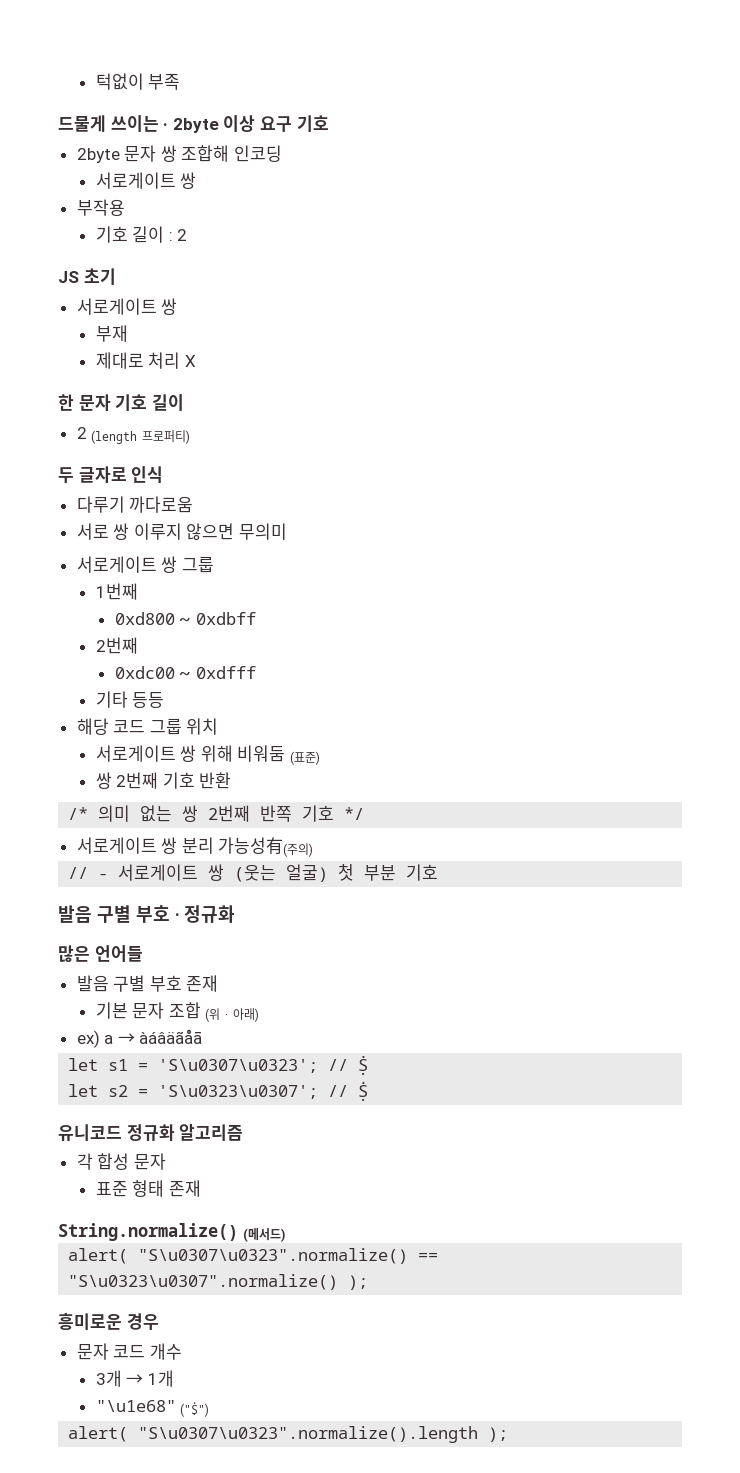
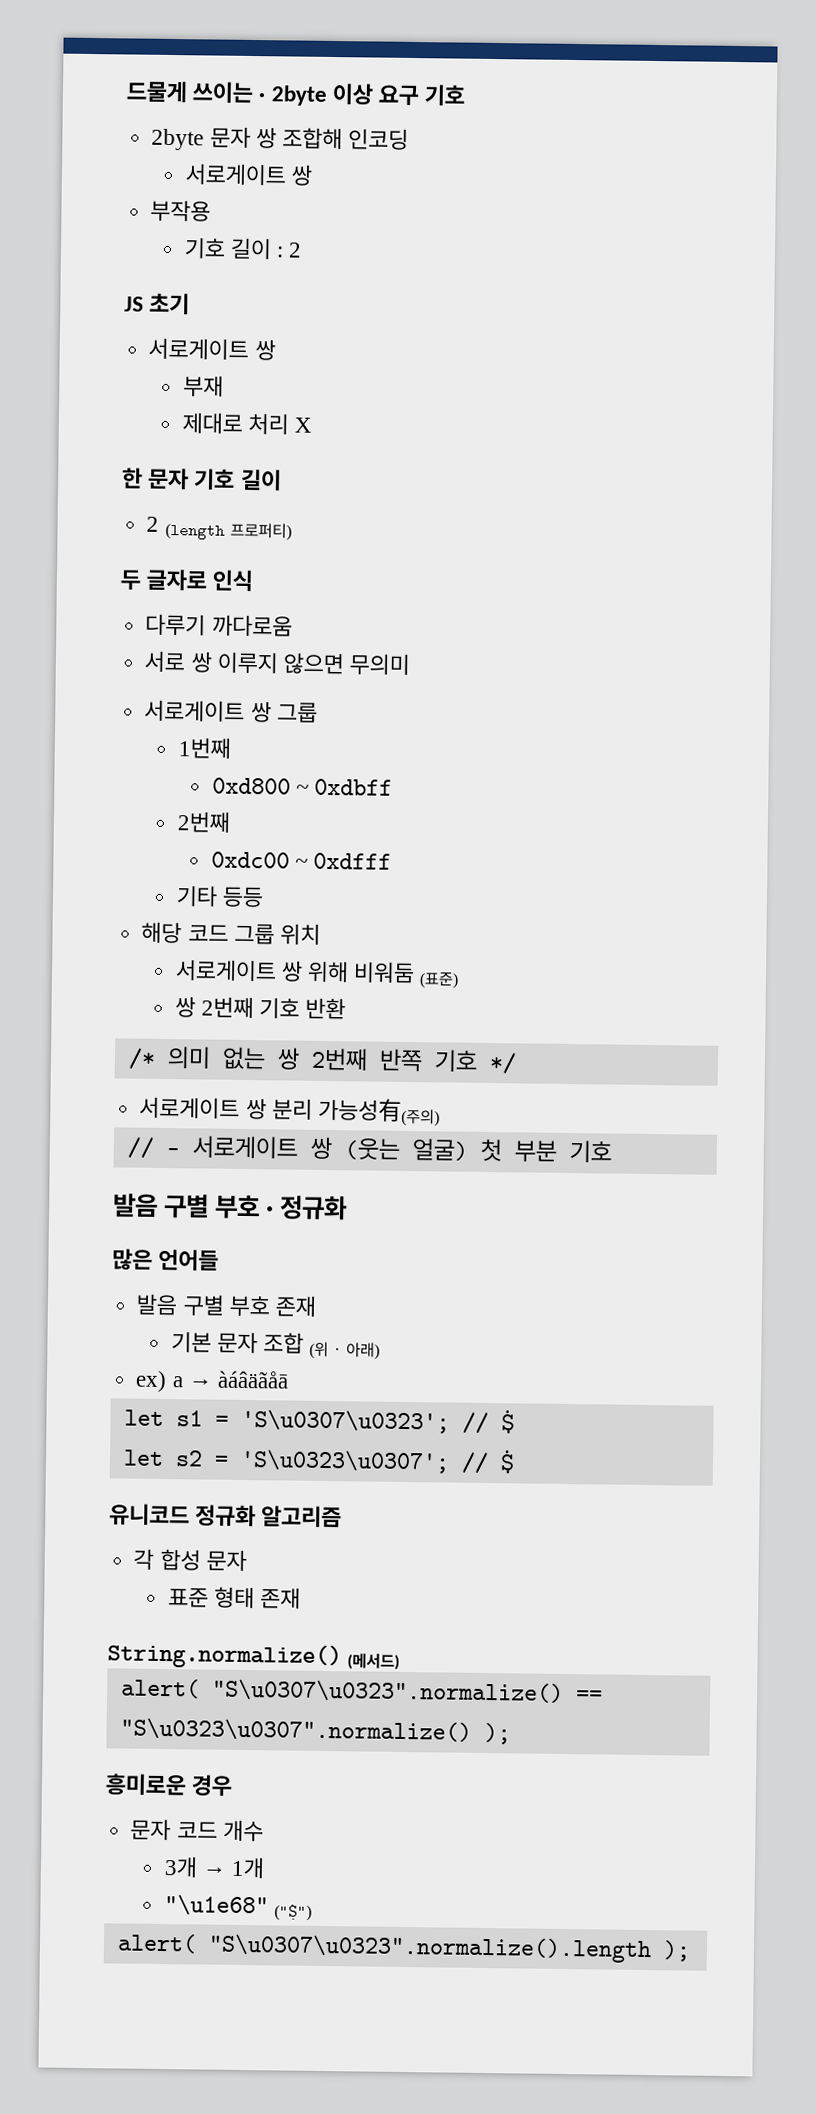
- 턱없이 부족

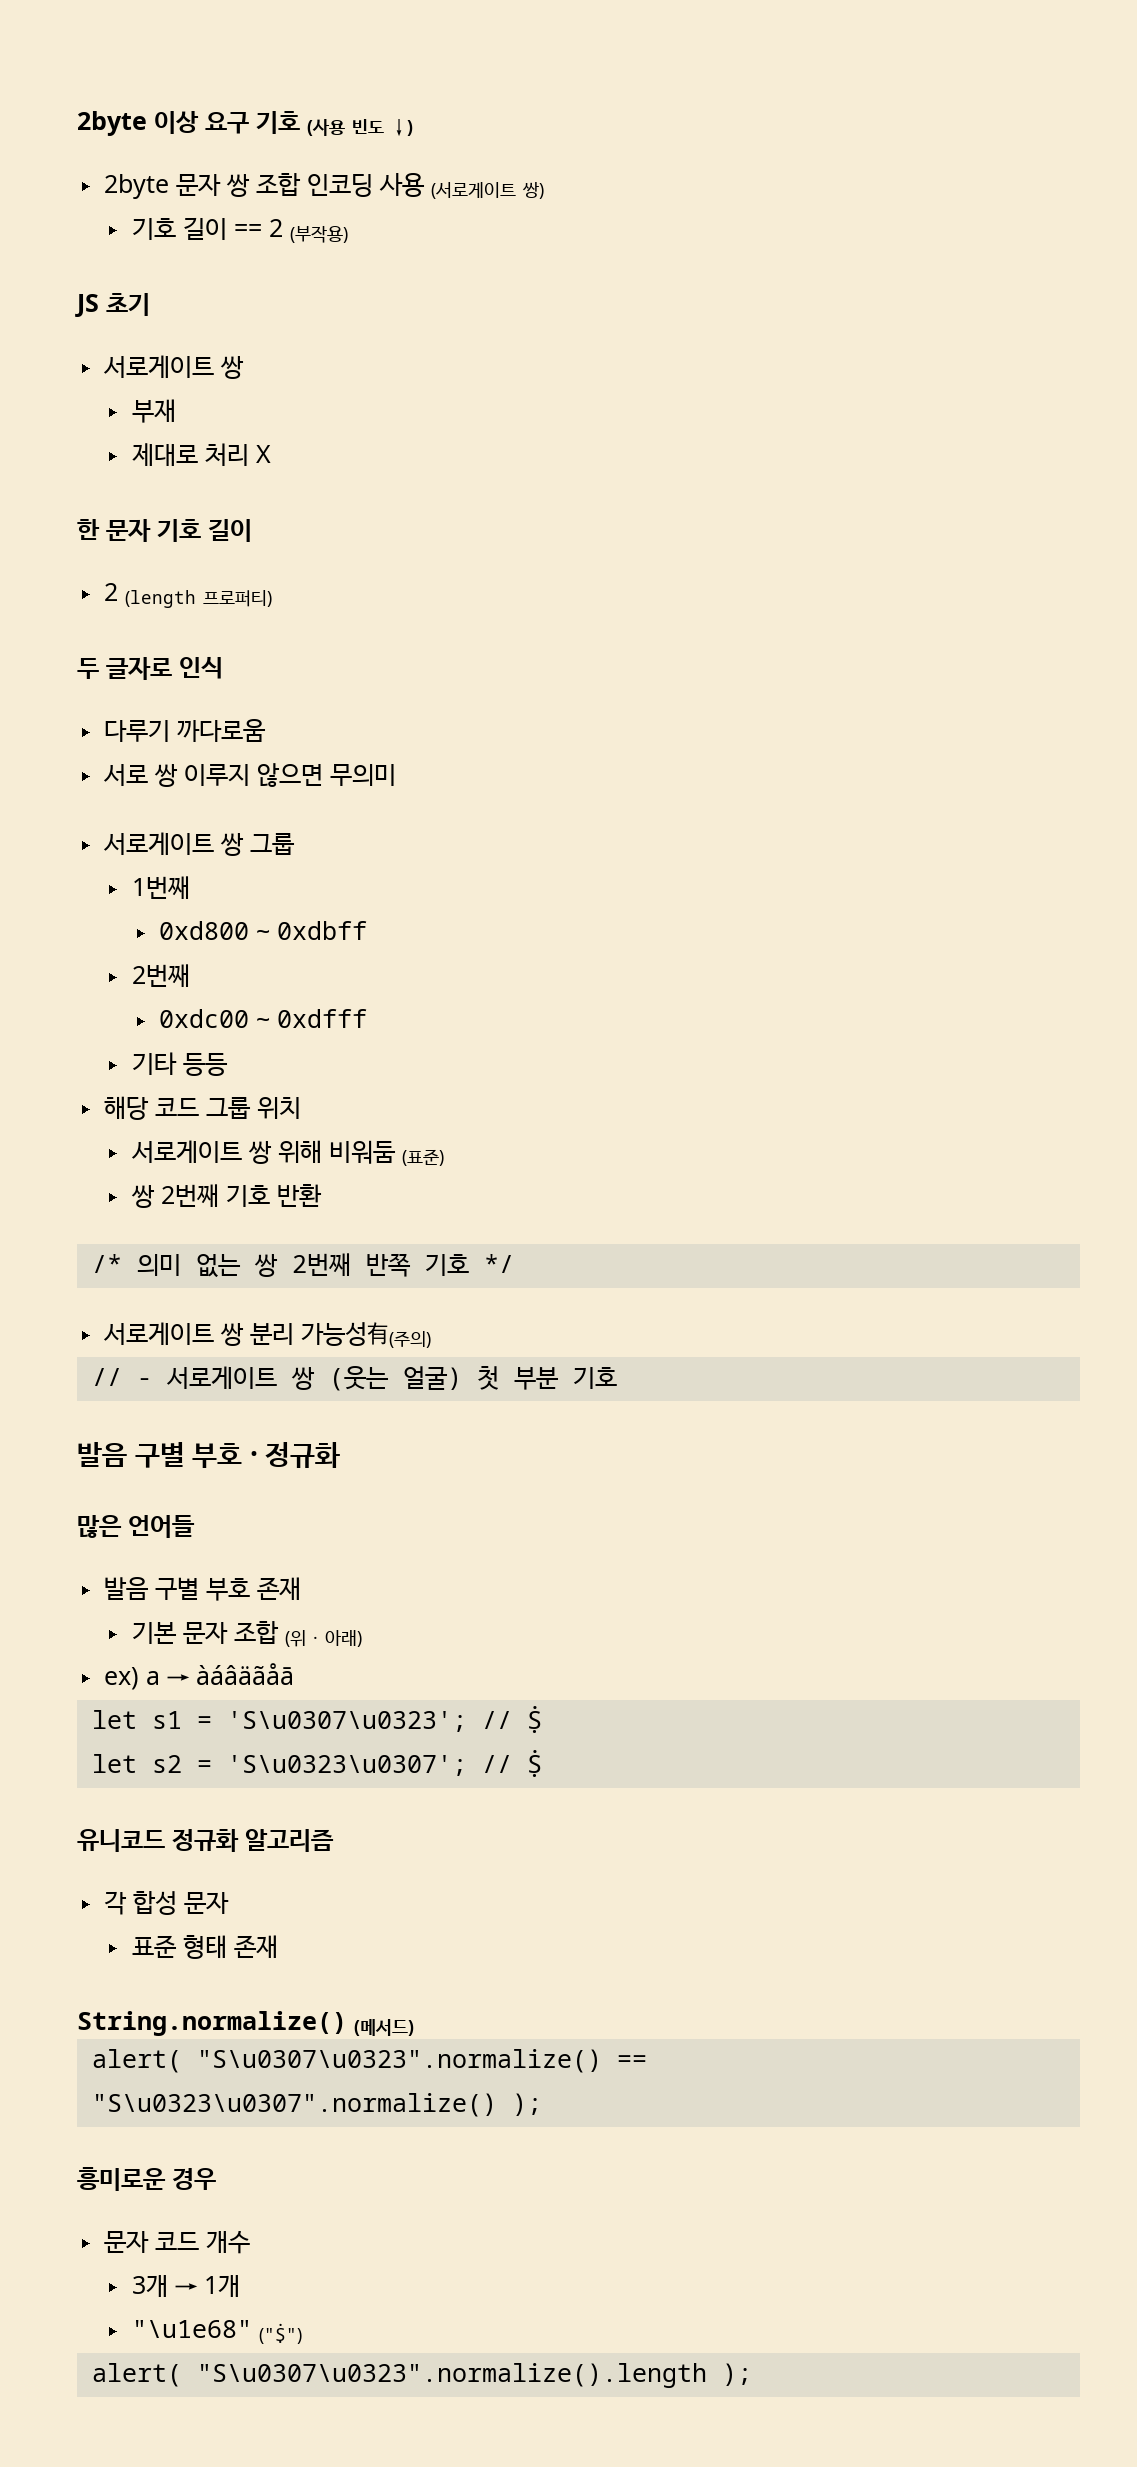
- 드물게 쓰이는 · 2byte 이상 요구 기호
+ 2byte 이상 요구 기호 (사용 빈도 ↓)
- 2byte 문자 쌍 조합해 인코딩
- 서로게이트 쌍
- 부작용
- 기호 길이 : 2
+ 2byte 문자 쌍 조합 인코딩 사용 (서로게이트 쌍)
+ 기호 길이 == 2 (부작용)

